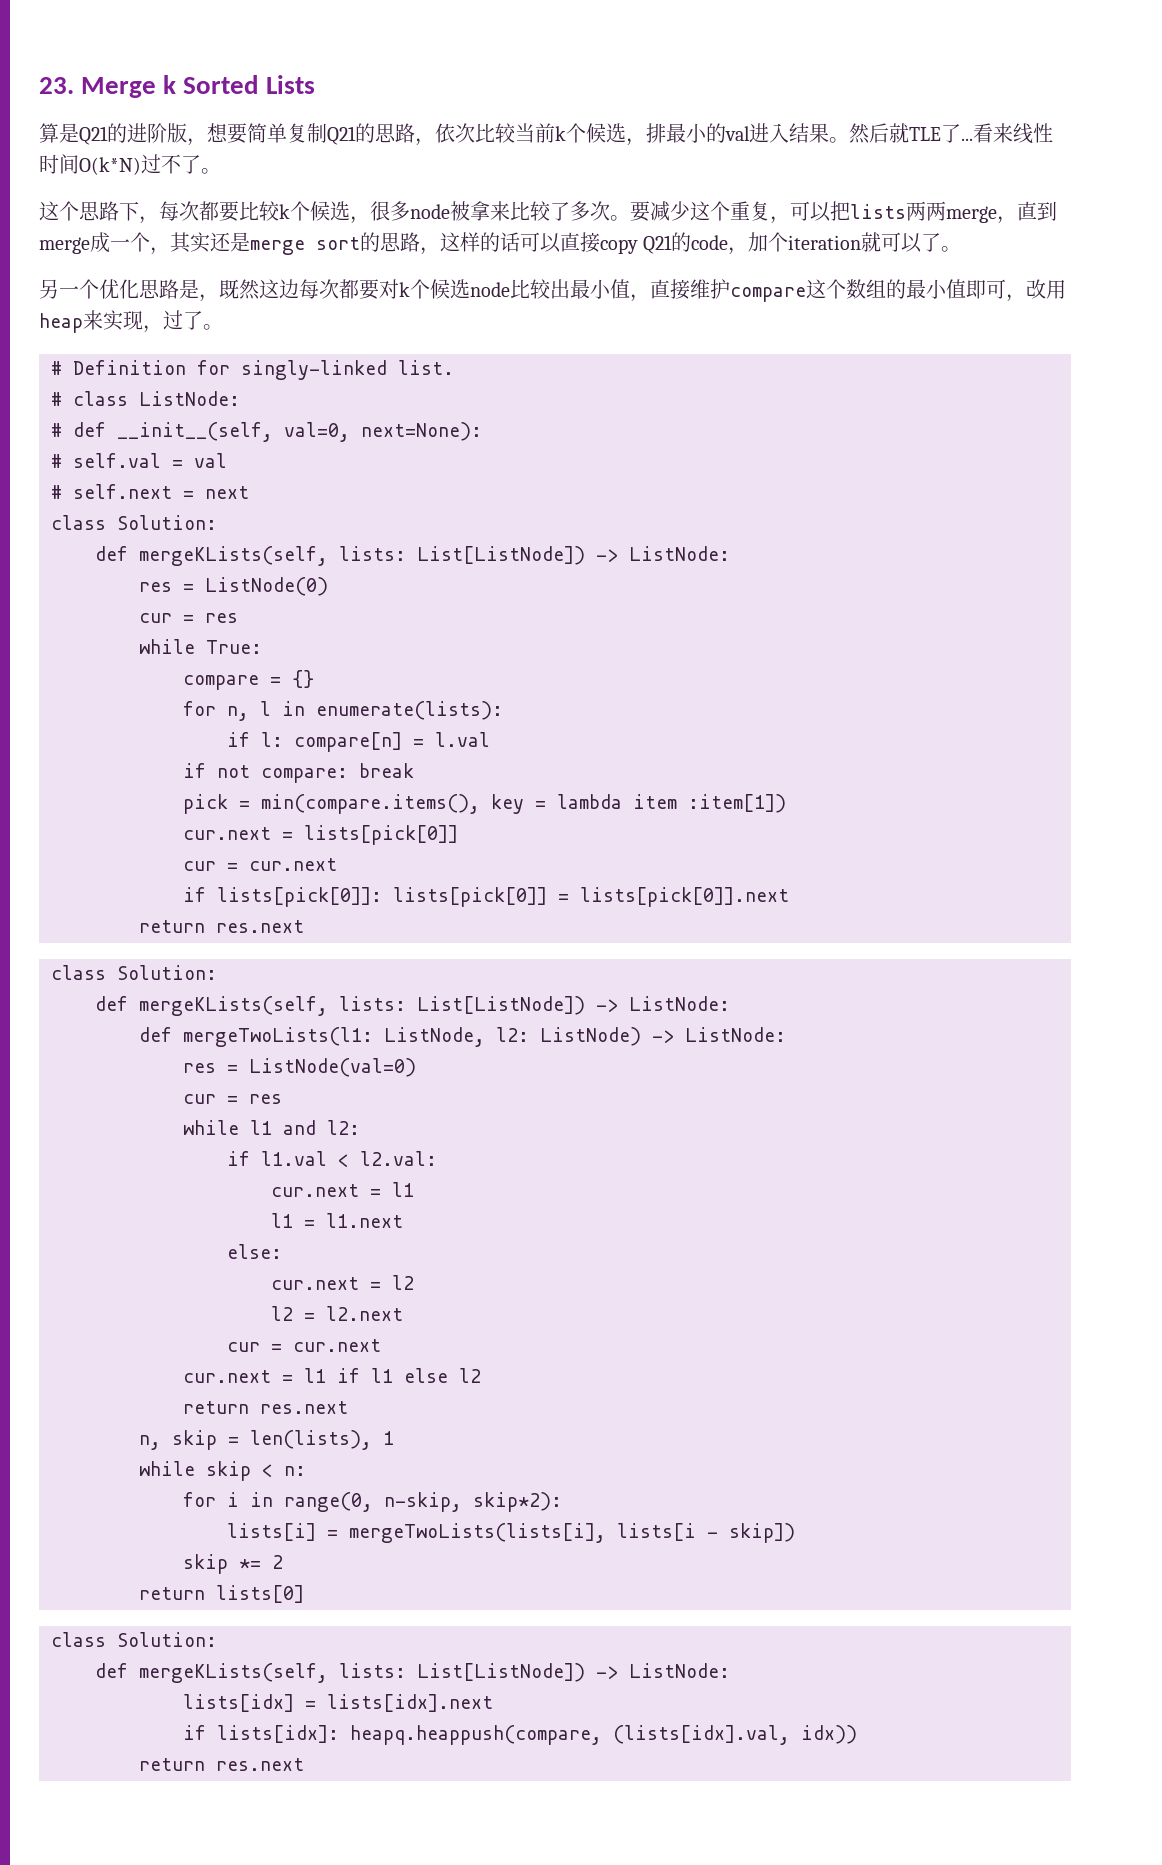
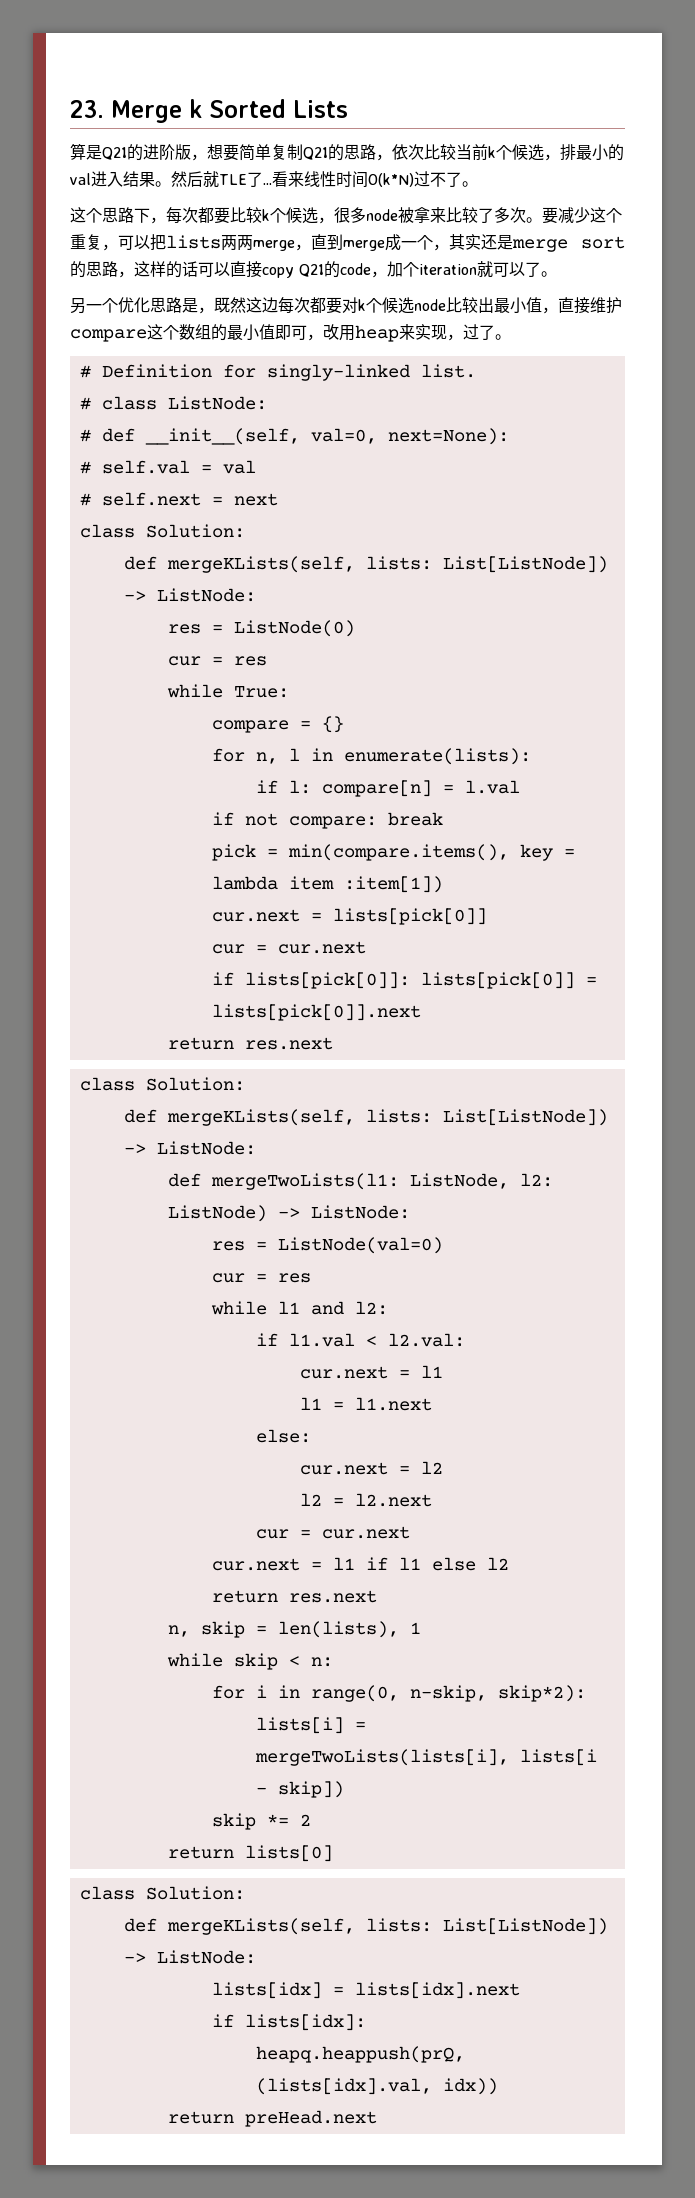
- if lists[idx]: heapq.heappush(compare, (lists[idx].val, idx))
- return res.next
+ if lists[idx]:
+ heapq.heappush(prQ, (lists[idx].val, idx))
+ return preHead.next

